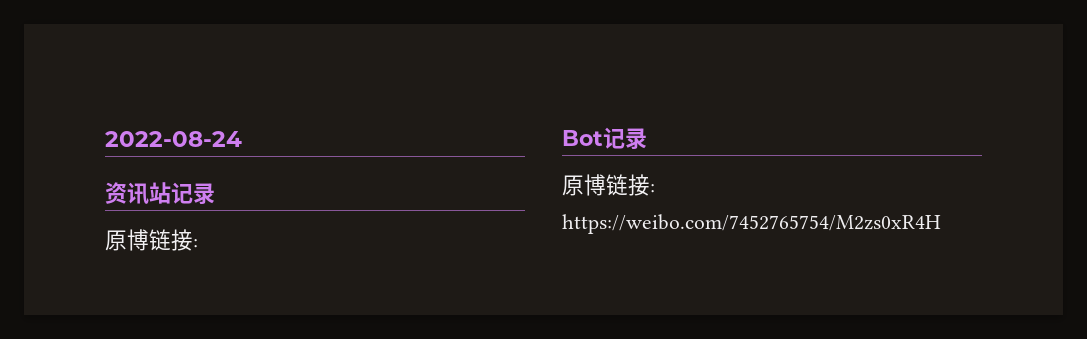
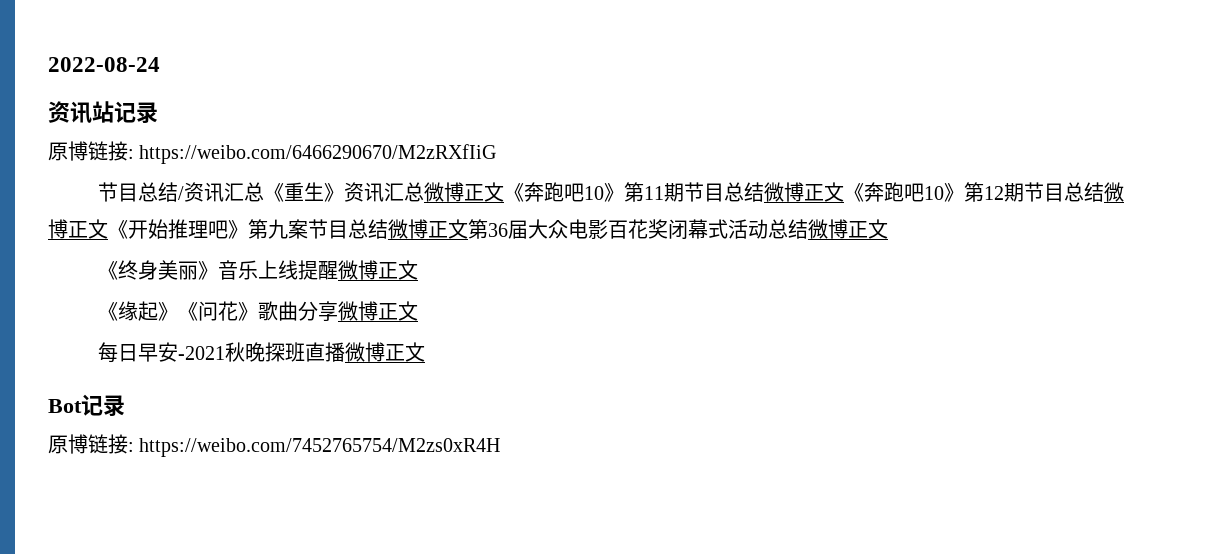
  资讯站记录
- 原博链接:
+ 原博链接: https://weibo.com/6466290670/M2zRXfIiG
+ 节目总结/资讯汇总《重生》资讯汇总微博正文《奔跑吧10》第11期节目总结微博正文《奔跑吧10》第12期节目总结微博正文《开始推理吧》第九案节目总结微博正文第36届大众电影百花奖闭幕式活动总结微博正文
+ 《终身美丽》音乐上线提醒微博正文
+ 《缘起》《问花》歌曲分享微博正文
+ 每日早安-2021秋晚探班直播微博正文

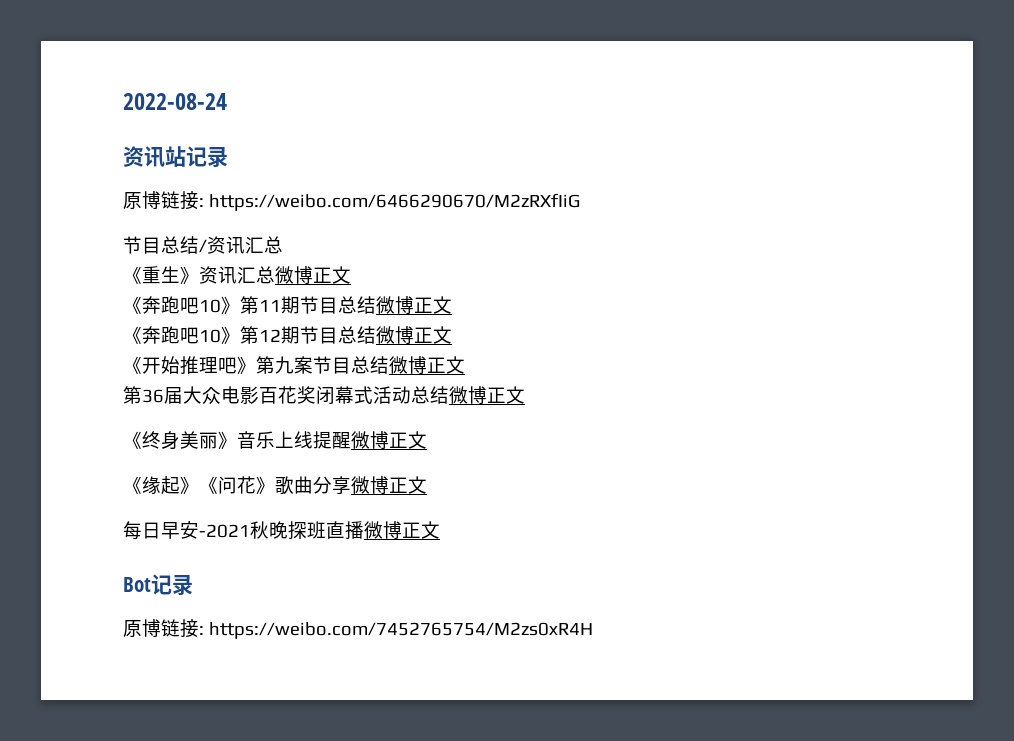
- 节目总结/资讯汇总《重生》资讯汇总微博正文《奔跑吧10》第11期节目总结微博正文《奔跑吧10》第12期节目总结微博正文《开始推理吧》第九案节目总结微博正文第36届大众电影百花奖闭幕式活动总结微博正文
+ 节目总结/资讯汇总
+ 《重生》资讯汇总微博正文
+ 《奔跑吧10》第11期节目总结微博正文
+ 《奔跑吧10》第12期节目总结微博正文
+ 《开始推理吧》第九案节目总结微博正文
+ 第36届大众电影百花奖闭幕式活动总结微博正文

